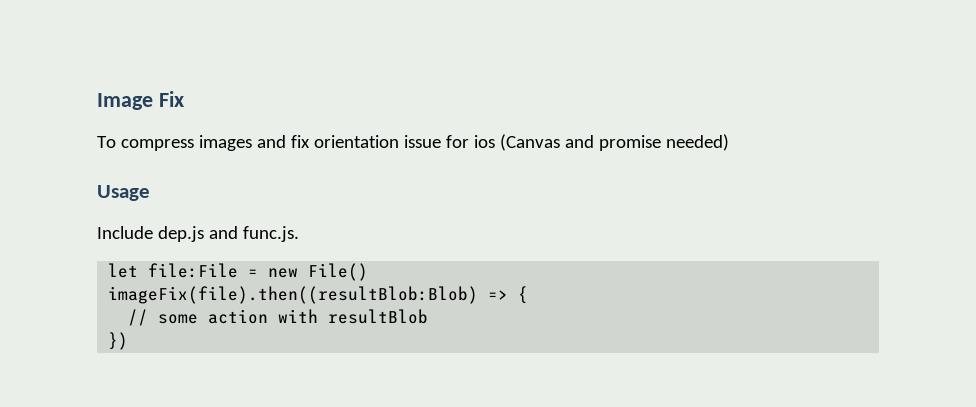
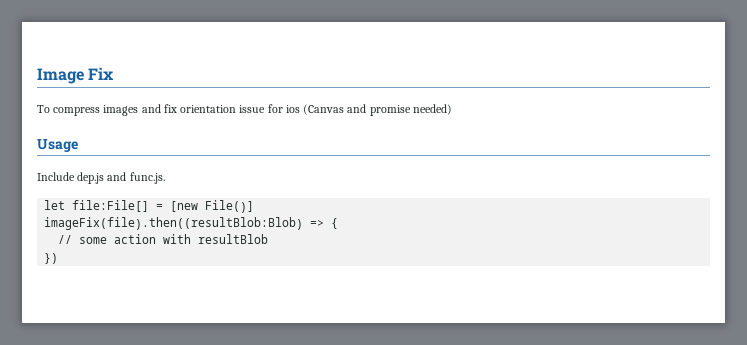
- let file:File = new File()
+ let file:File[] = [new File()]

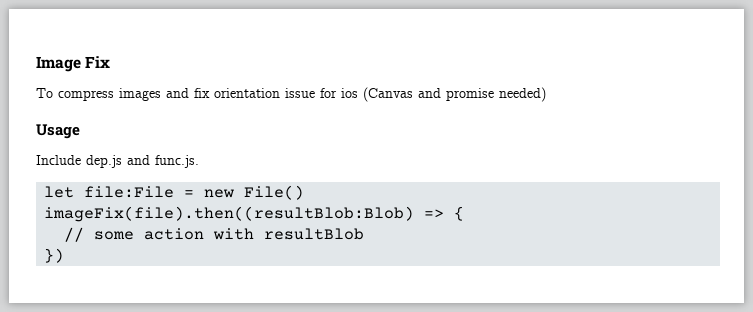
- let file:File[] = [new File()]
+ let file:File = new File()

